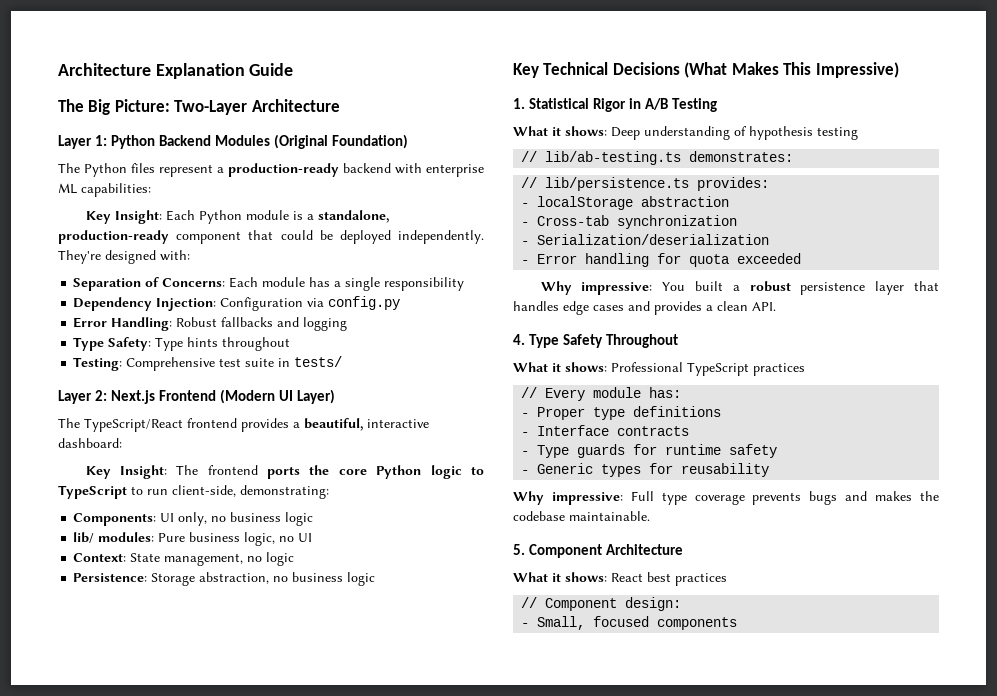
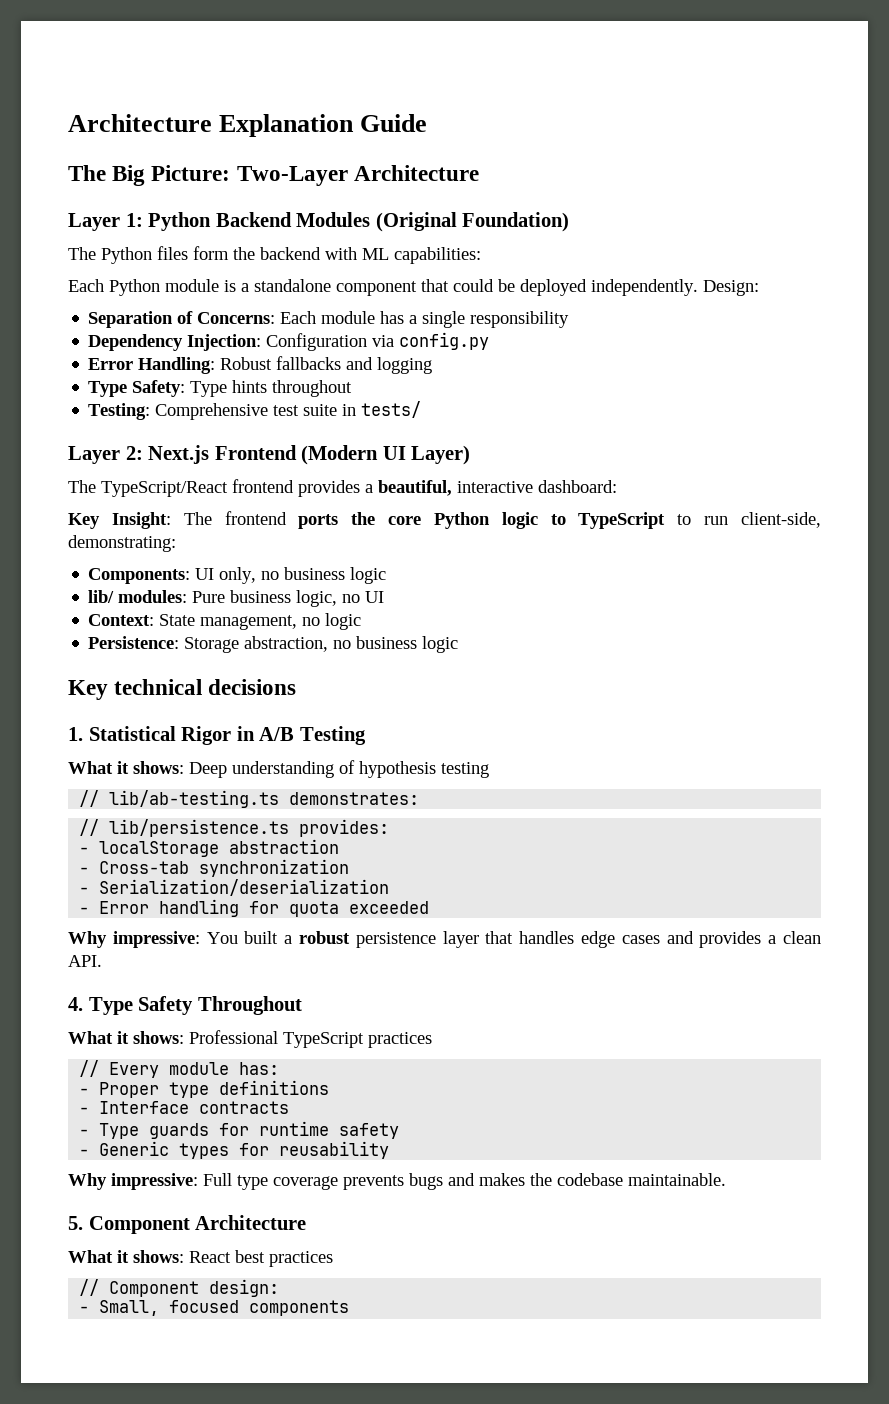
- The Python files represent a production-ready backend with enterprise ML capabilities:
+ The Python files form the backend with ML capabilities:
- Key Insight: Each Python module is a standalone, production-ready component that could be deployed independently.
+ Each Python module is a standalone component that could be deployed independently.
- They're designed with:
+ Design:
- Key Technical Decisions (What Makes This Impressive)
+ Key technical decisions

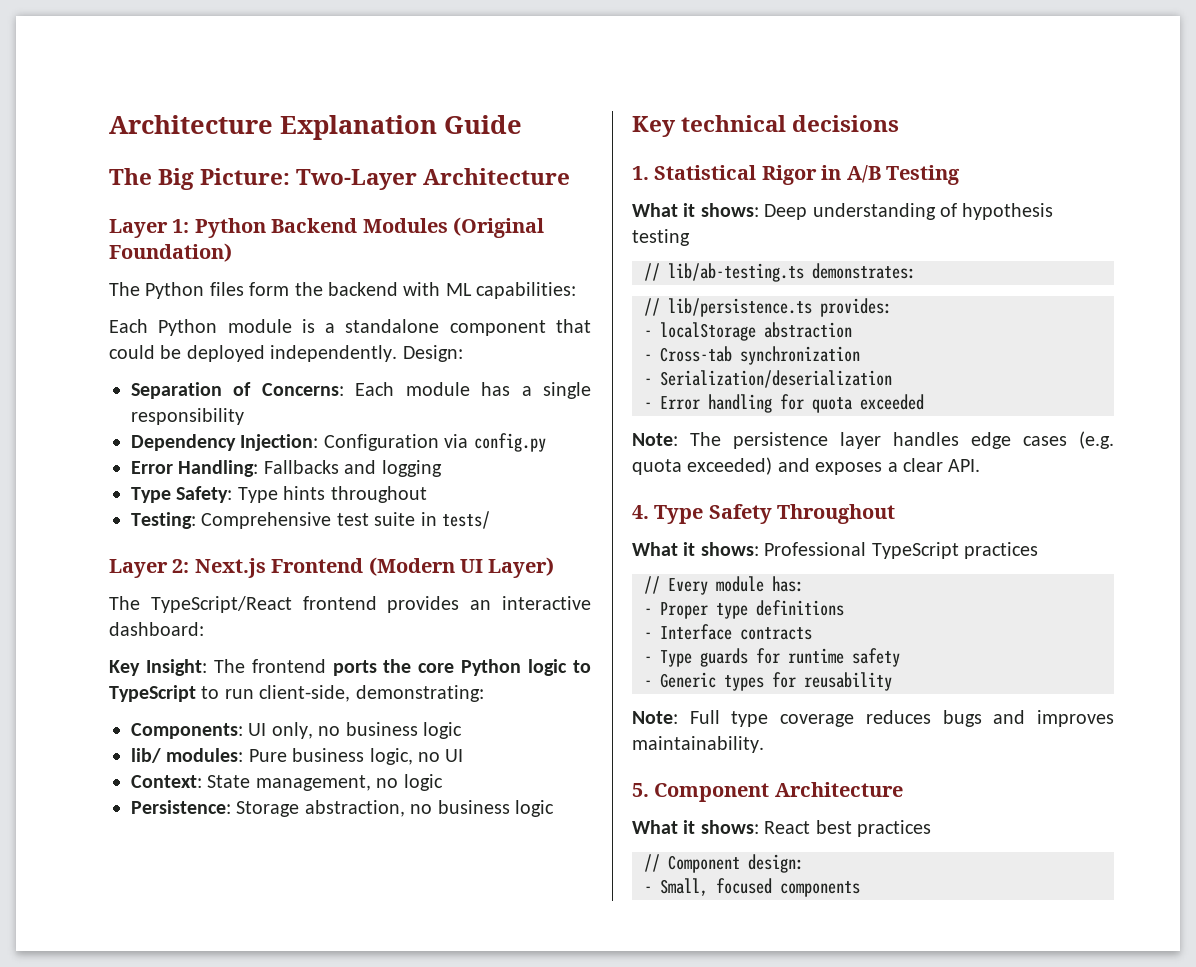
- Error Handling: Robust fallbacks and logging
+ Error Handling: Fallbacks and logging
- The TypeScript/React frontend provides a beautiful, interactive dashboard:
+ The TypeScript/React frontend provides an interactive dashboard:
- Why impressive: You built a robust persistence layer that handles edge cases and provides a clean API.
+ Note: The persistence layer handles edge cases (e.g. quota exceeded) and exposes a clear API.
- Why impressive: Full type coverage prevents bugs and makes the codebase maintainable.
+ Note: Full type coverage reduces bugs and improves maintainability.

